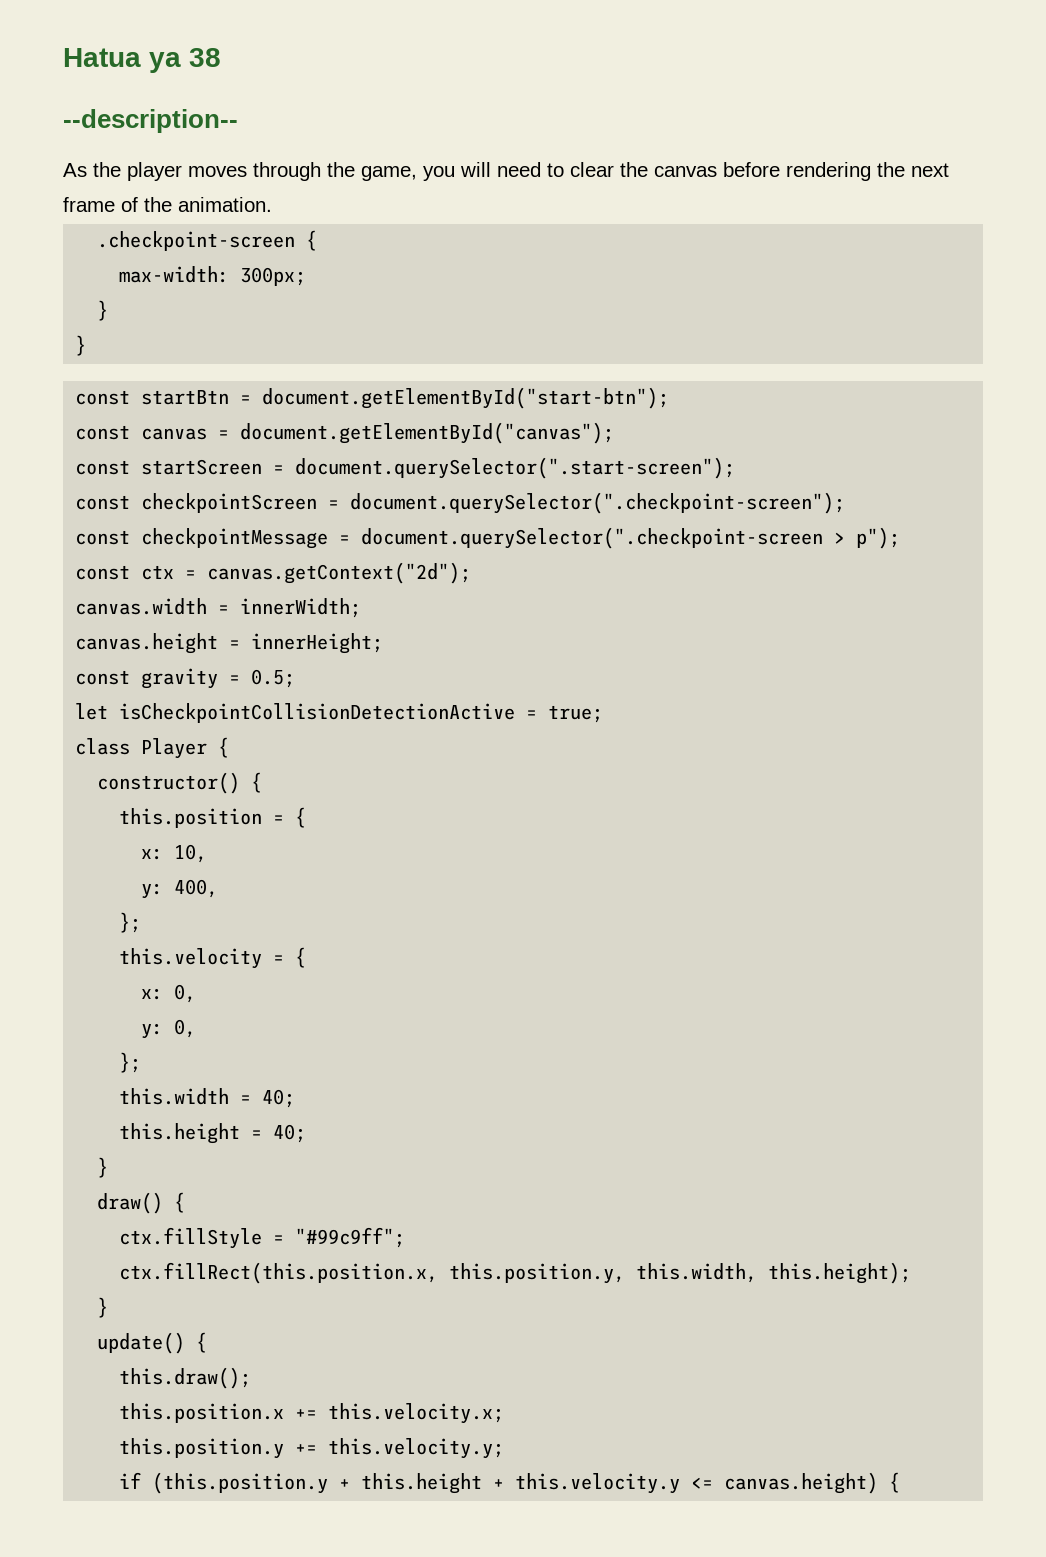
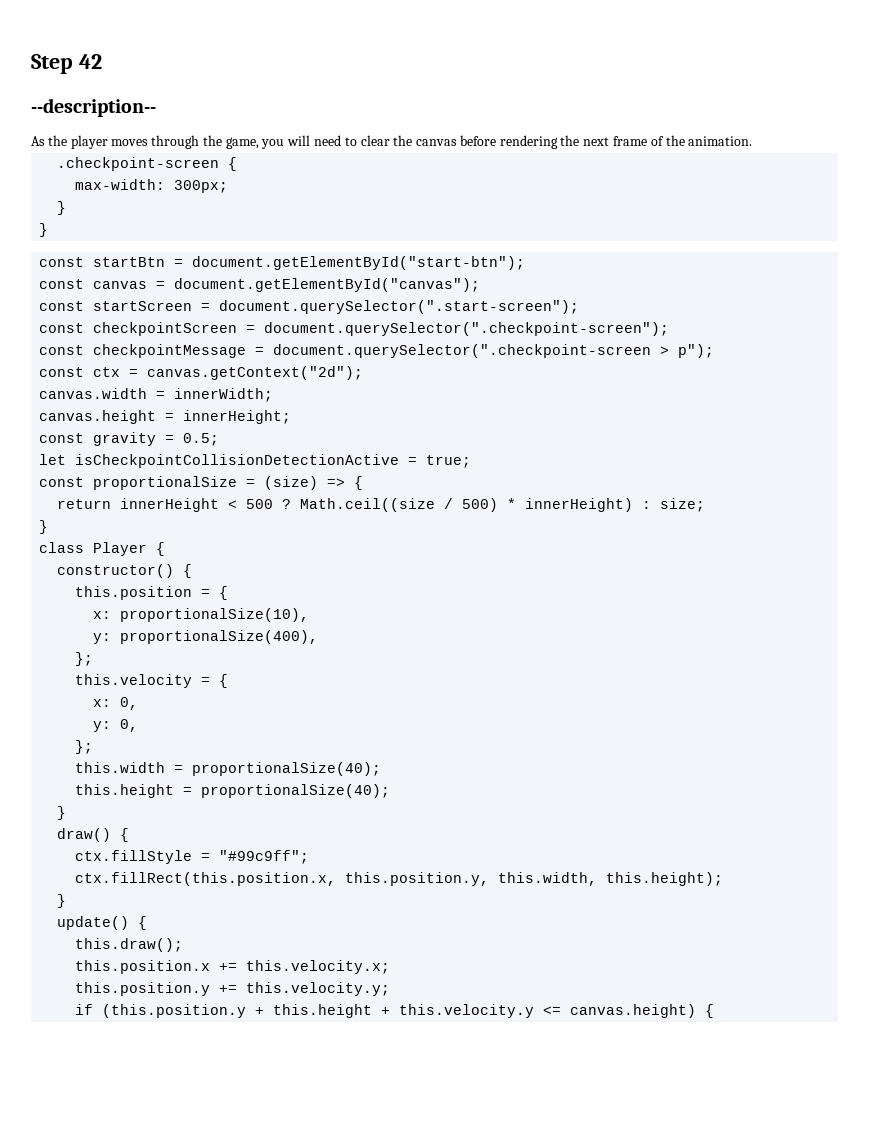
- Hatua ya 38
+ Step 42
+ const proportionalSize = (size) => {
+ return innerHeight < 500 ? Math.ceil((size / 500) * innerHeight) : size;
+ }
- x: 10,
- y: 400,
+ x: proportionalSize(10),
+ y: proportionalSize(400),
- this.width = 40;
+ this.width = proportionalSize(40);
- this.height = 40;
+ this.height = proportionalSize(40);

